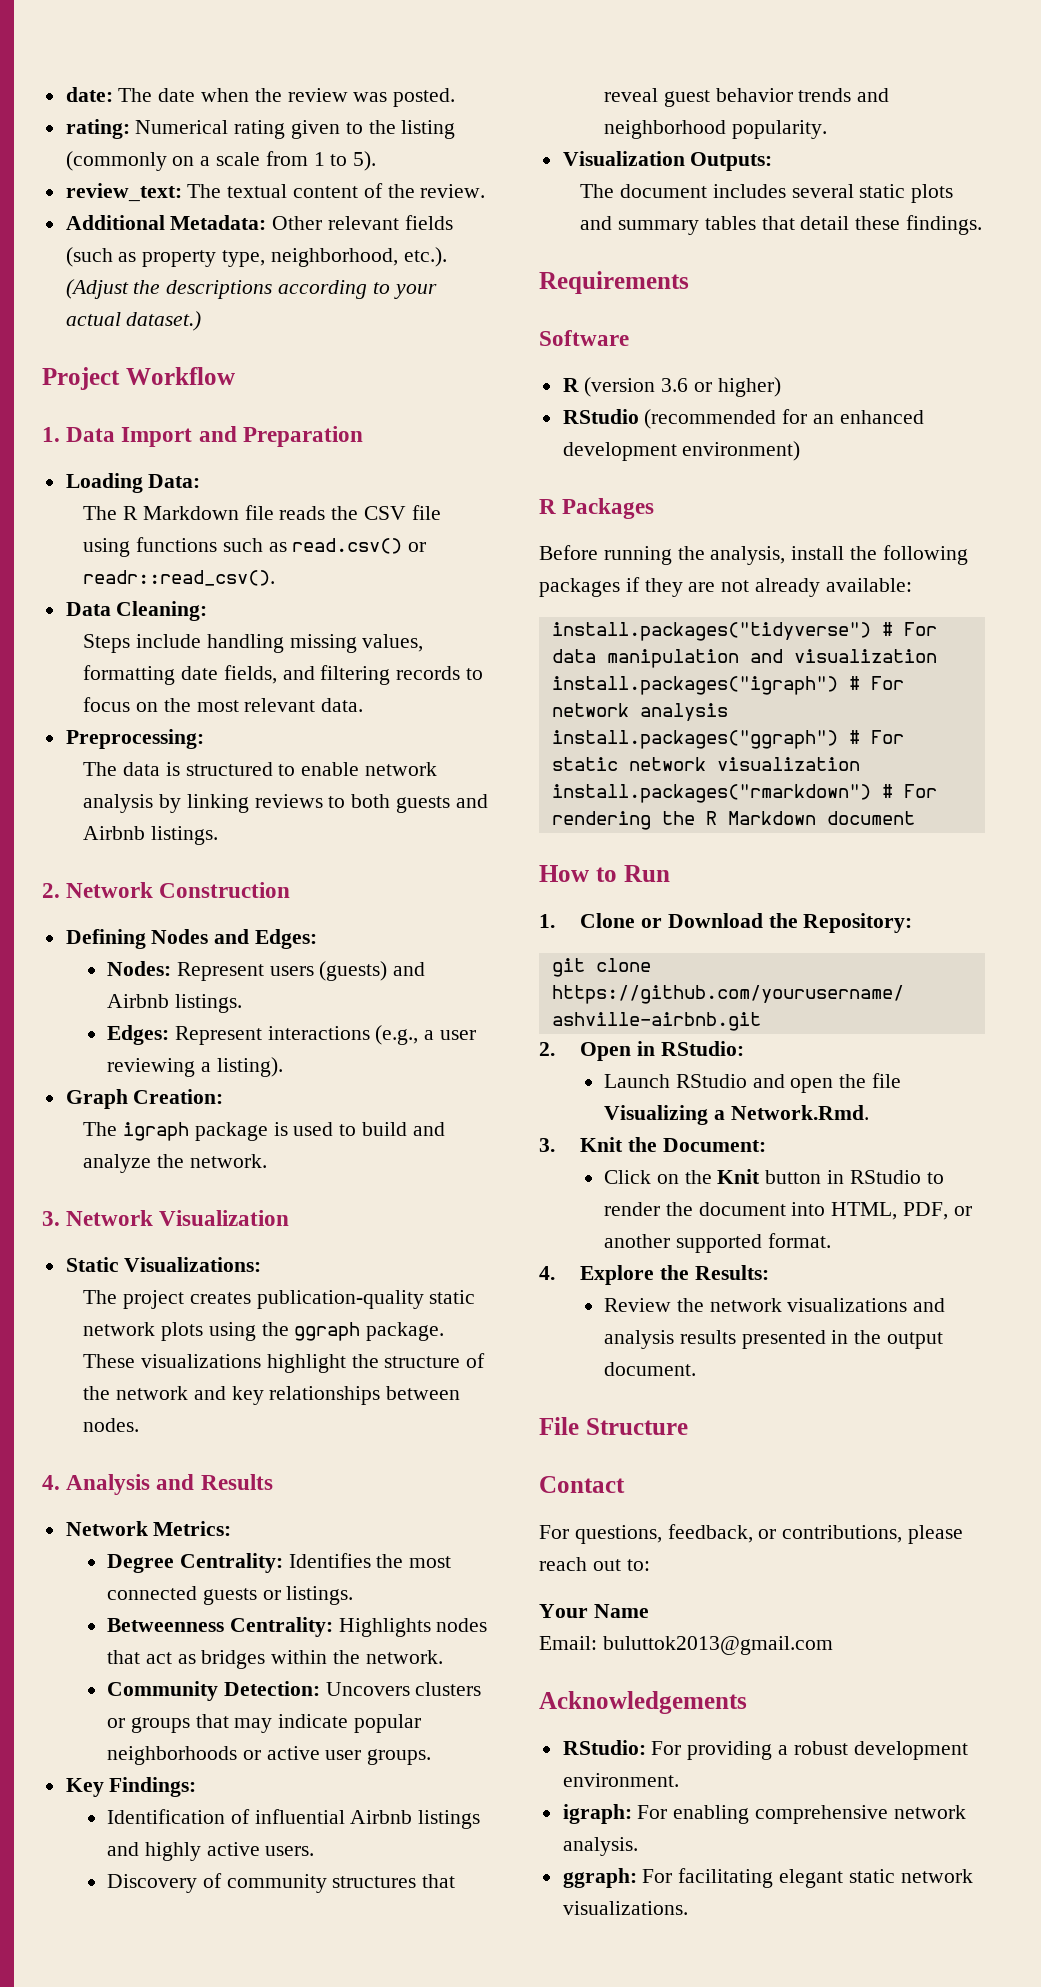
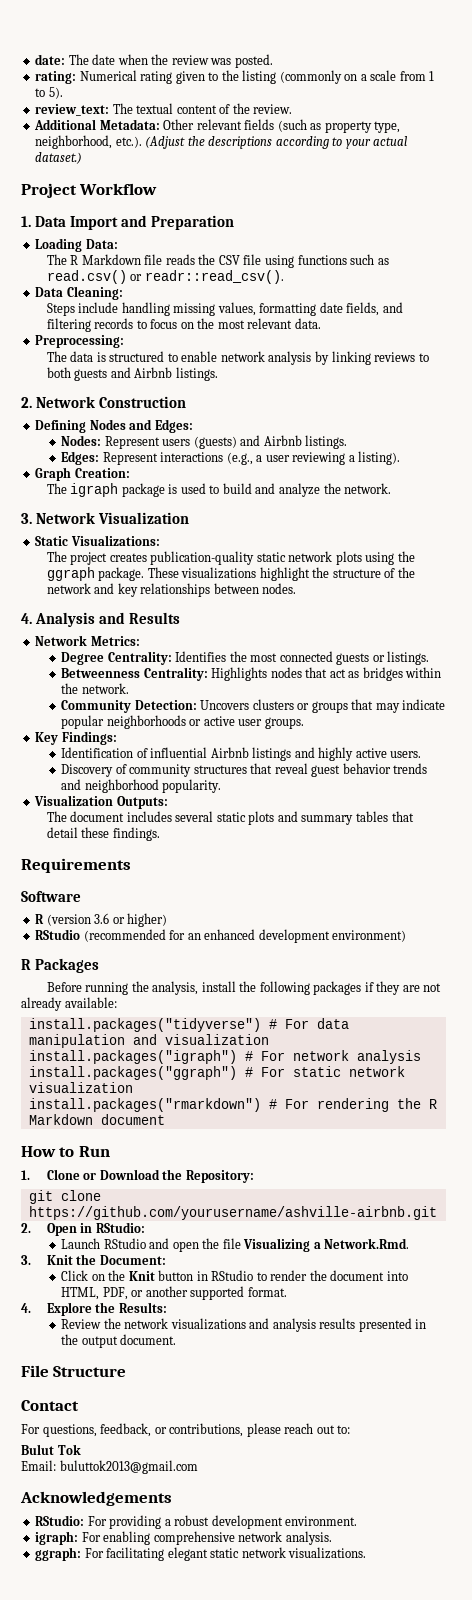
- Your Name
+ Bulut Tok

